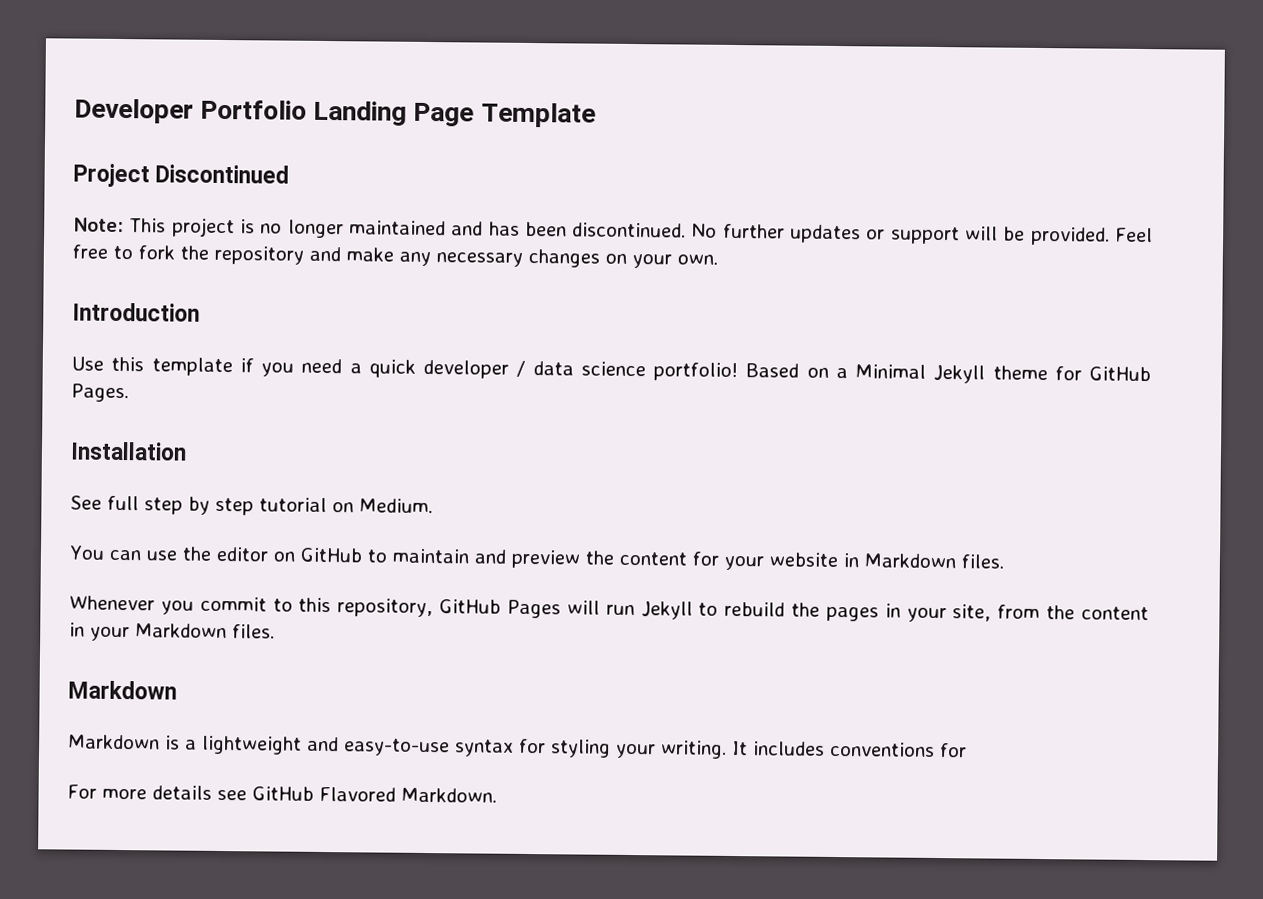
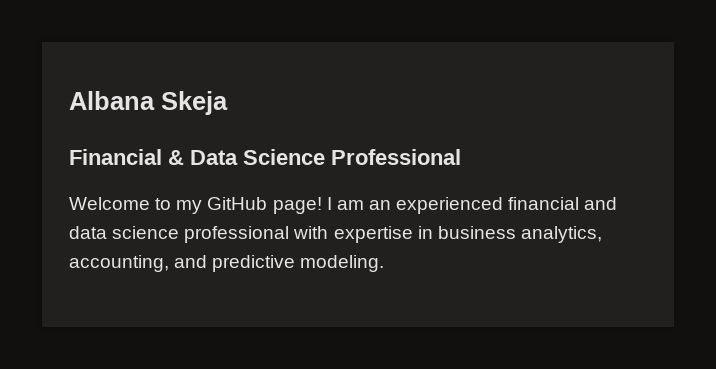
- Developer Portfolio Landing Page Template
- Project Discontinued
- Note: This project is no longer maintained and has been discontinued. No further updates or support will be provided. Feel free to fork the repository and make any necessary changes on your own.
- Introduction
- Use this template if you need a quick developer / data science portfolio! Based on a Minimal Jekyll theme for GitHub Pages.
- Installation
- See full step by step tutorial on Medium.
- You can use the editor on GitHub to maintain and preview the content for your website in Markdown files.
- Whenever you commit to this repository, GitHub Pages will run Jekyll to rebuild the pages in your site, from the content in your Markdown files.
- Markdown
- Markdown is a lightweight and easy-to-use syntax for styling your writing. It includes conventions for
- For more details see GitHub Flavored Markdown.
+ Albana Skeja
+ Financial & Data Science Professional
+ Welcome to my GitHub page! I am an experienced financial and data science professional with expertise in business analytics, accounting, and predictive modeling.

